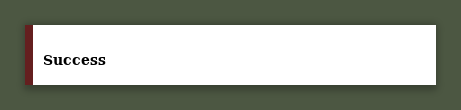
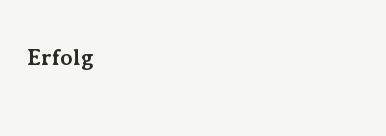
- Success
+ Erfolg

